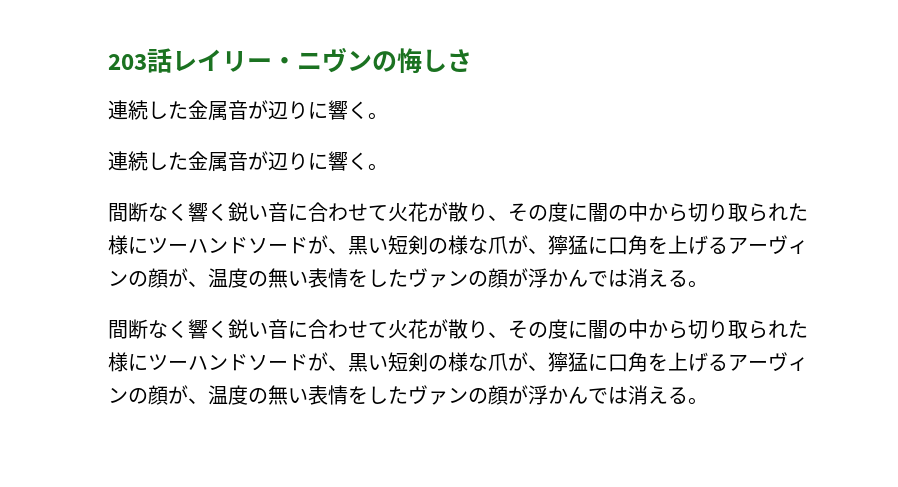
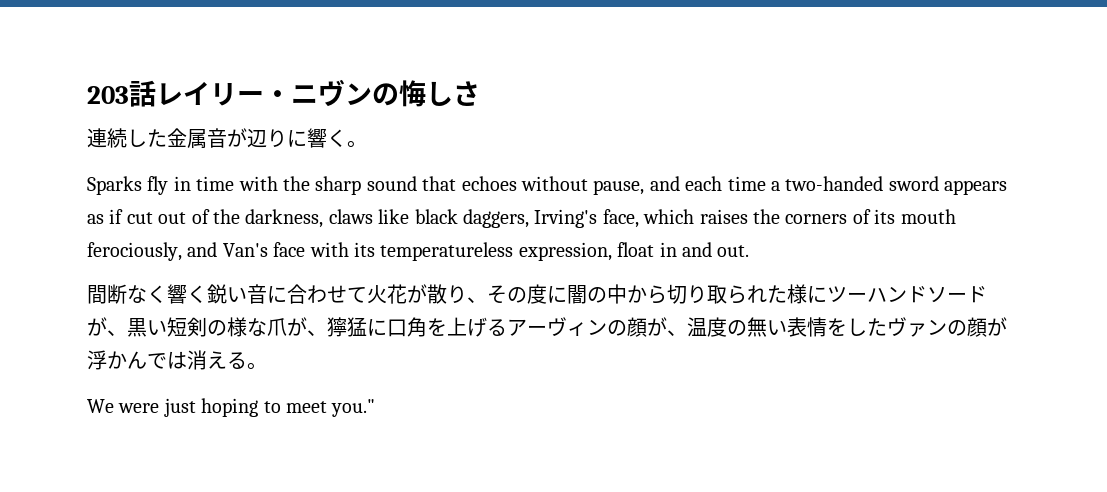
  203話レイリー・ニヴンの悔しさ
  連続した金属音が辺りに響く。
- 連続した金属音が辺りに響く。
+ Sparks fly in time with the sharp sound that echoes without pause, and each time a two-handed sword appears as if cut out of the darkness, claws like black daggers, Irving's face, which raises the corners of its mouth ferociously, and Van's face with its temperatureless expression, float in and out.
  間断なく響く鋭い音に合わせて火花が散り、その度に闇の中から切り取られた様にツーハンドソードが、黒い短剣の様な爪が、獰猛に口角を上げるアーヴィンの顔が、温度の無い表情をしたヴァンの顔が浮かんでは消える。
- 間断なく響く鋭い音に合わせて火花が散り、その度に闇の中から切り取られた様にツーハンドソードが、黒い短剣の様な爪が、獰猛に口角を上げるアーヴィンの顔が、温度の無い表情をしたヴァンの顔が浮かんでは消える。
+ We were just hoping to meet you."

